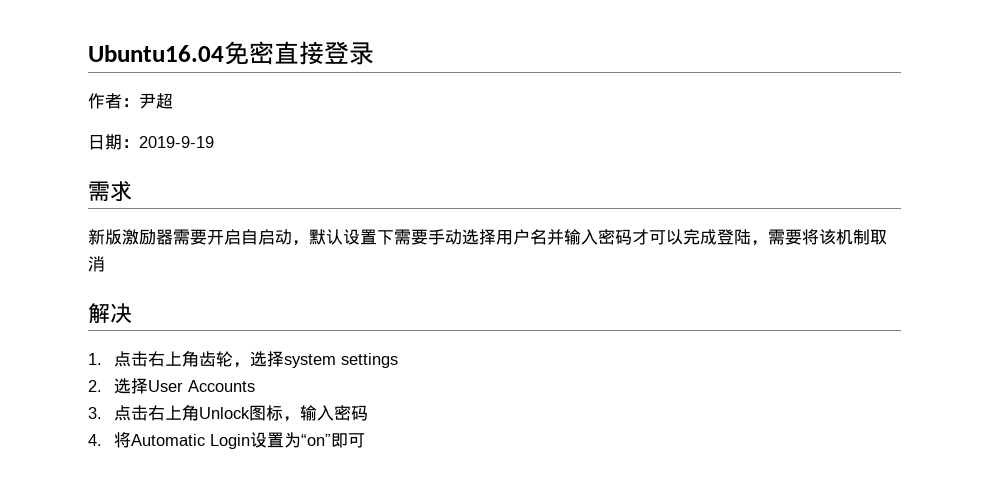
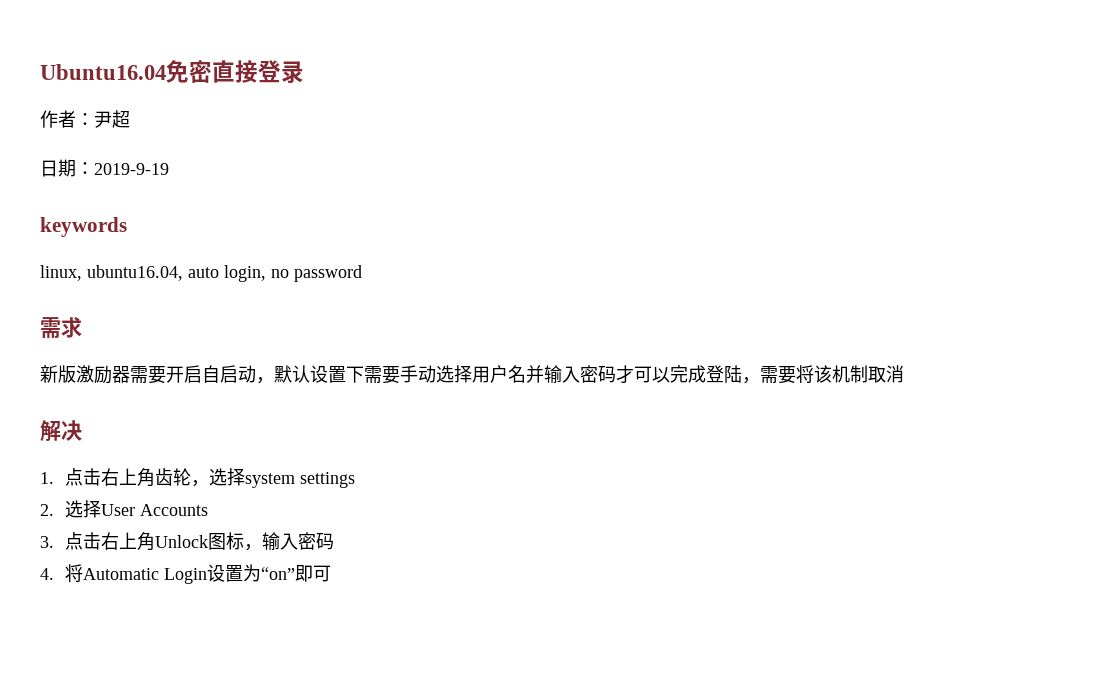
+ keywords
+ linux, ubuntu16.04, auto login, no password

